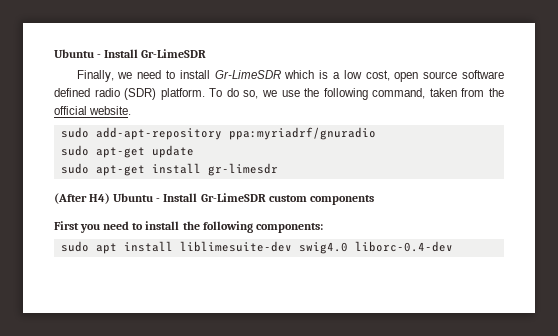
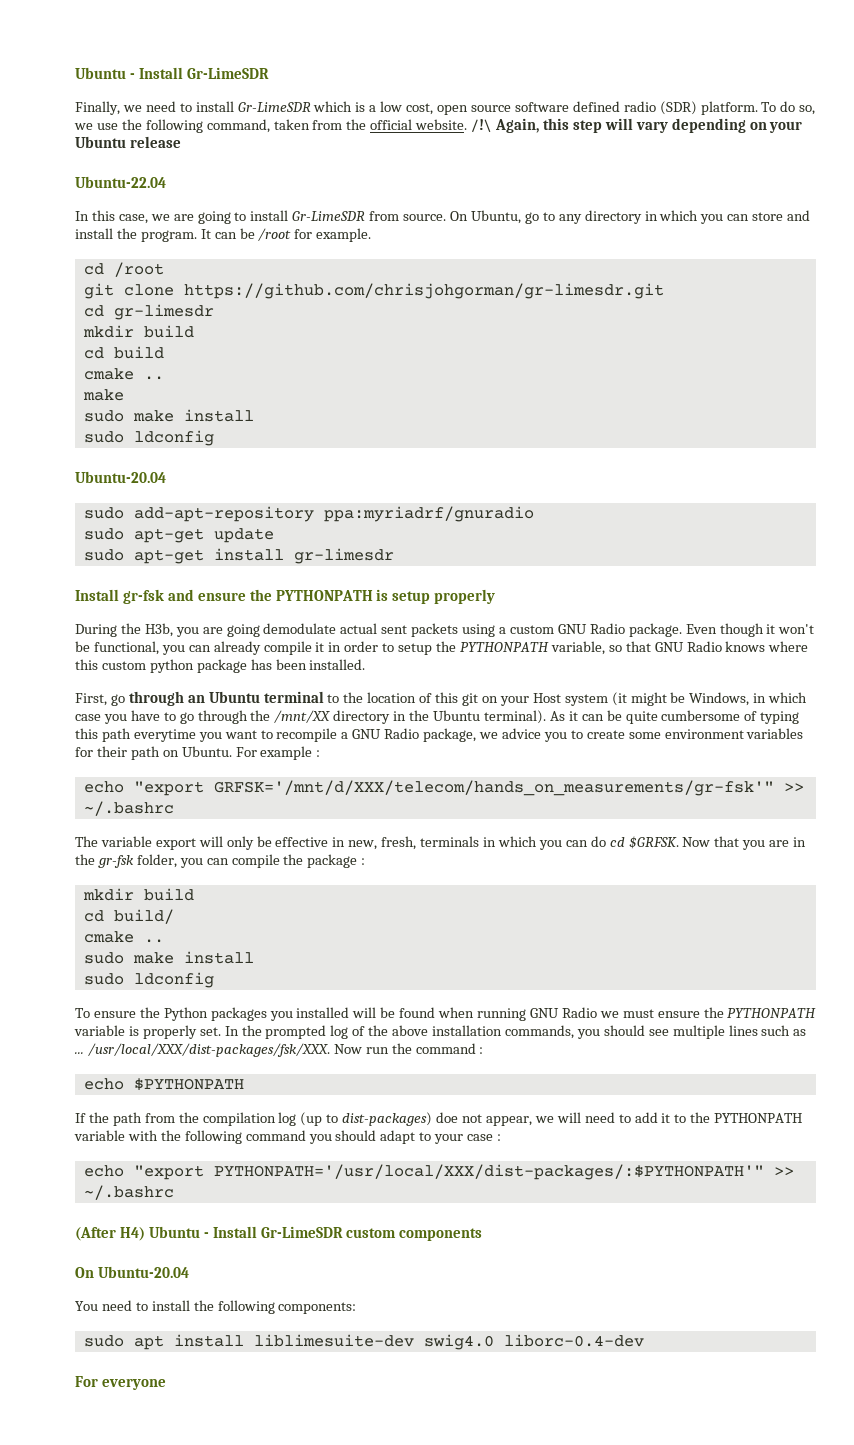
+ /!\ Again, this step will vary depending on your Ubuntu release
+ Ubuntu-22.04
+ In this case, we are going to install Gr-LimeSDR from source. On Ubuntu, go to any directory in which you can store and install the program. It can be /root for example.
+ cd /root
+ git clone https://github.com/chrisjohgorman/gr-limesdr.git
+ cd gr-limesdr
+ mkdir build
+ cd build
+ cmake ..
+ make
+ sudo make install
+ sudo ldconfig
+ Ubuntu-20.04
+ Install gr-fsk and ensure the PYTHONPATH is setup properly
+ During the H3b, you are going demodulate actual sent packets using a custom GNU Radio package. Even though it won't be functional, you can already compile it in order to setup the PYTHONPATH variable, so that GNU Radio knows where this custom python package has been installed.
+ First, go through an Ubuntu terminal to the location of this git on your Host system (it might be Windows, in which case you have to go through the /mnt/XX directory in the Ubuntu terminal). As it can be quite cumbersome of typing this path everytime you want to recompile a GNU Radio package, we advice you to create some environment variables for their path on Ubuntu. For example :
+ echo "export GRFSK='/mnt/d/XXX/telecom/hands_on_measurements/gr-fsk'" >> ~/.bashrc
+ The variable export will only be effective in new, fresh, terminals in which you can do cd $GRFSK. Now that you are in the gr-fsk folder, you can compile the package :
+ mkdir build
+ cd build/
+ cmake ..
+ sudo make install
+ sudo ldconfig
+ To ensure the Python packages you installed will be found when running GNU Radio we must ensure the PYTHONPATH variable is properly set. In the prompted log of the above installation commands, you should see multiple lines such as ... /usr/local/XXX/dist-packages/fsk/XXX. Now run the command :
+ echo $PYTHONPATH
+ If the path from the compilation log (up to dist-packages) doe not appear, we will need to add it to the PYTHONPATH variable with the following command you should adapt to your case :
+ echo "export PYTHONPATH='/usr/local/XXX/dist-packages/:$PYTHONPATH'" >> ~/.bashrc
- First you need to install the following components:
+ On Ubuntu-20.04
+ You need to install the following components:
+ For everyone

